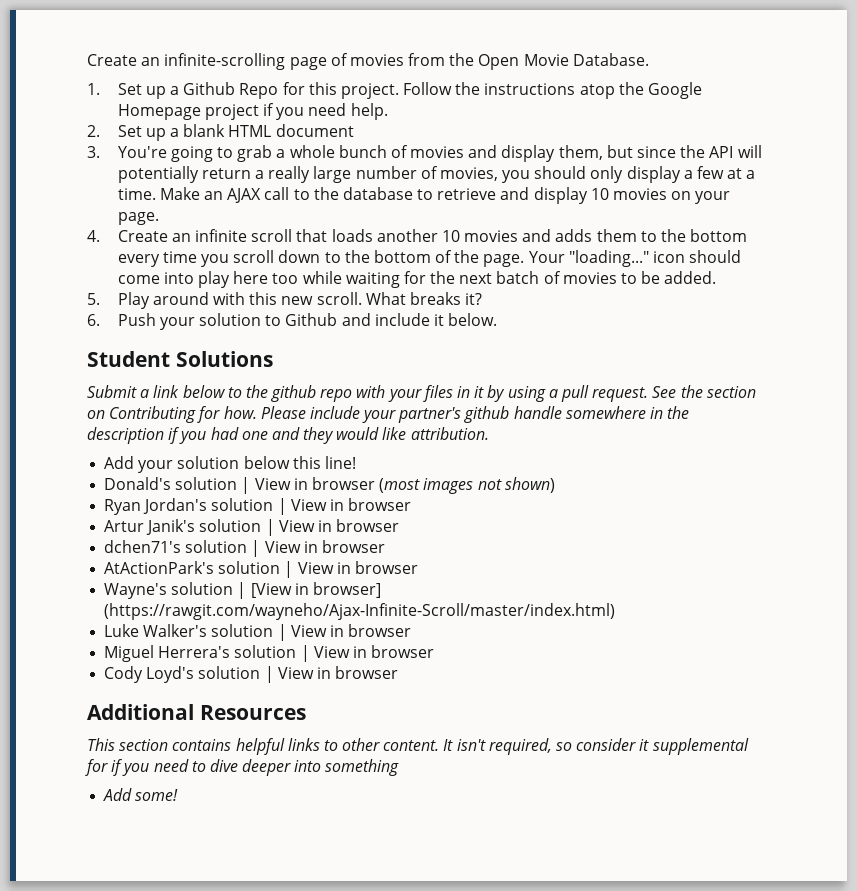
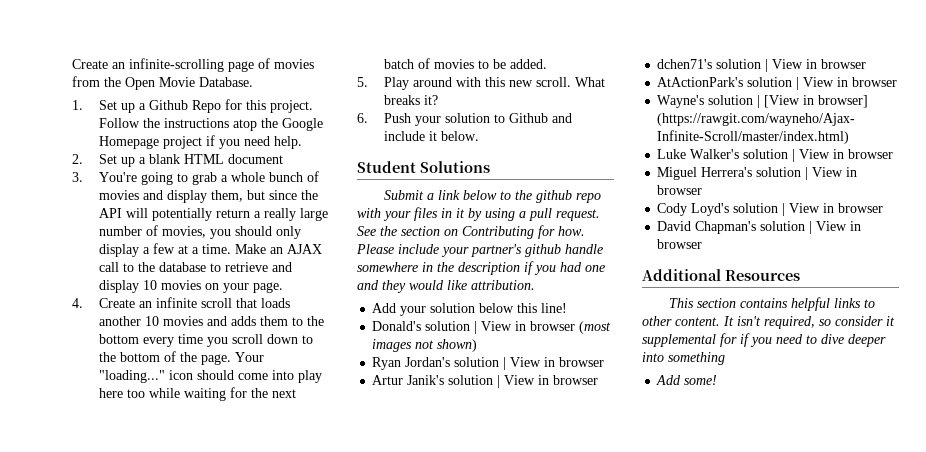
+ David Chapman's solution | View in browser

